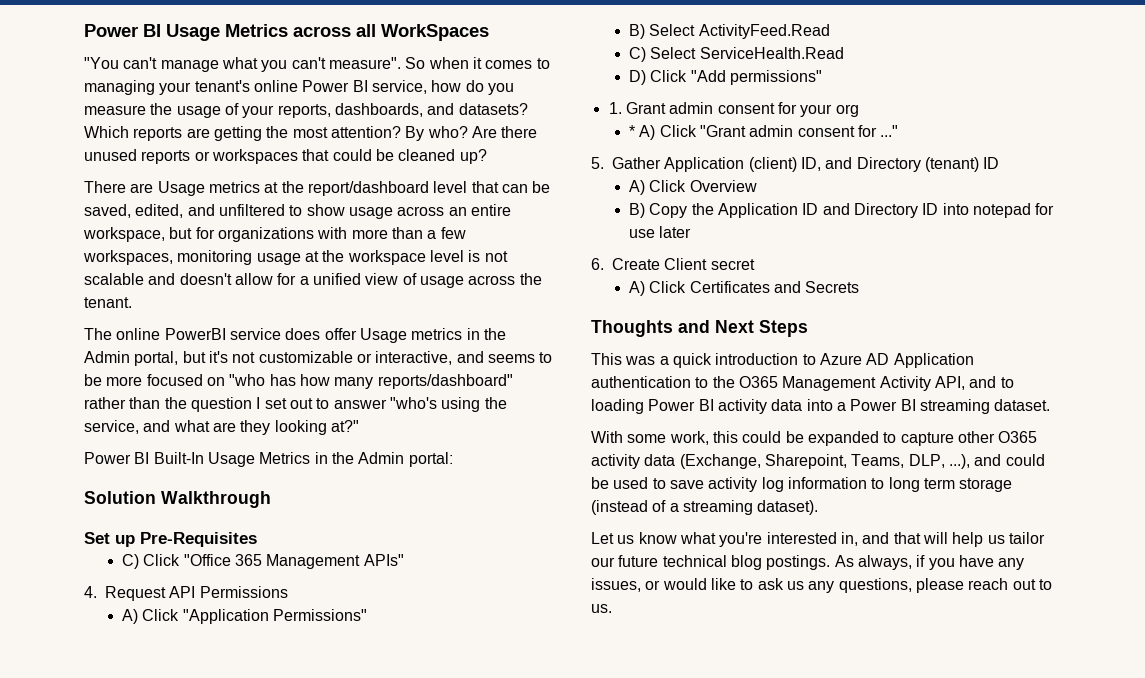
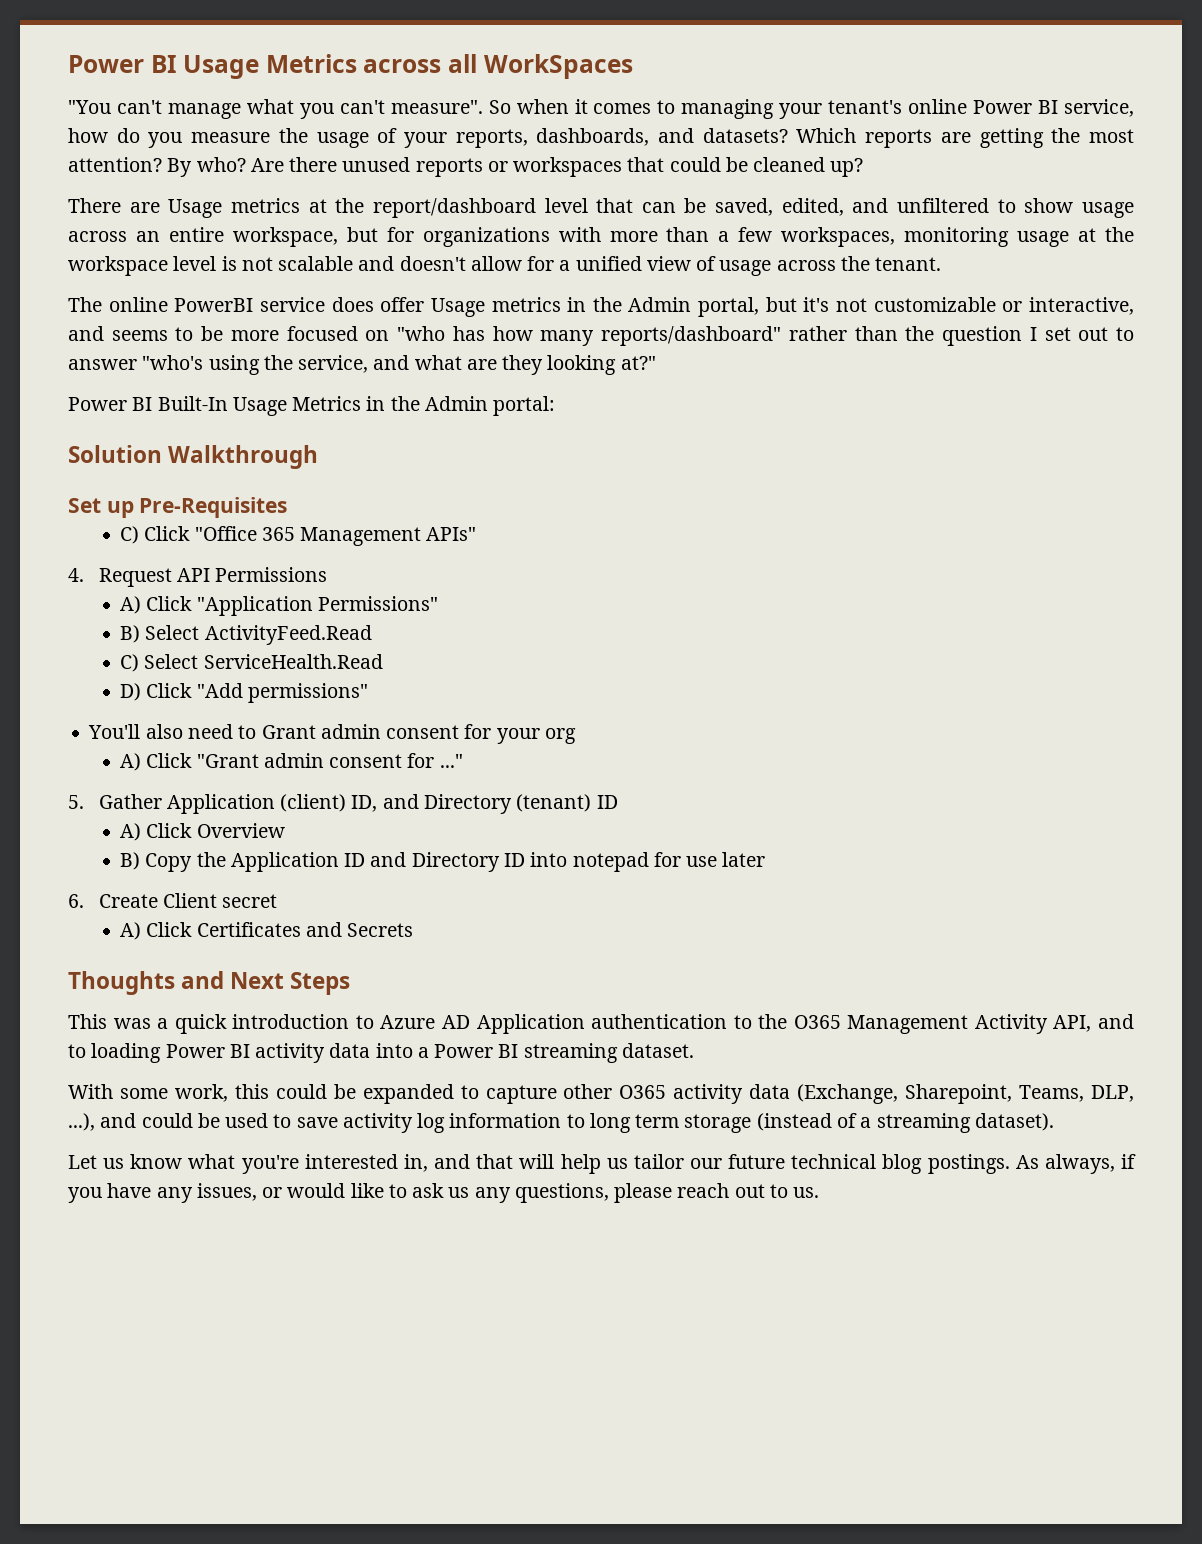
- 1. Grant admin consent for your org
+ You'll also need to Grant admin consent for your org
- * A) Click "Grant admin consent for ..."
+ A) Click "Grant admin consent for ..."

